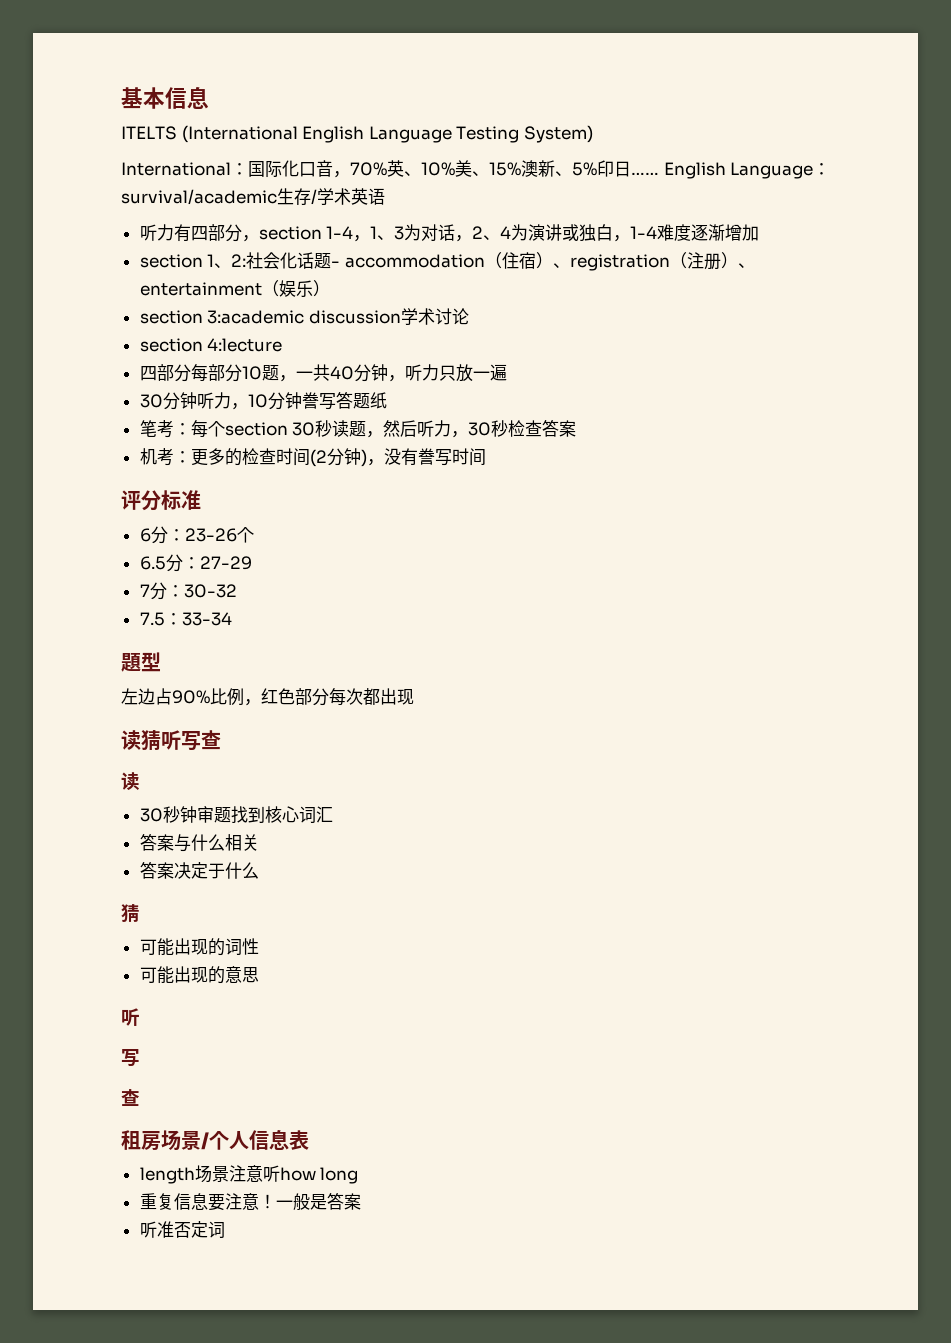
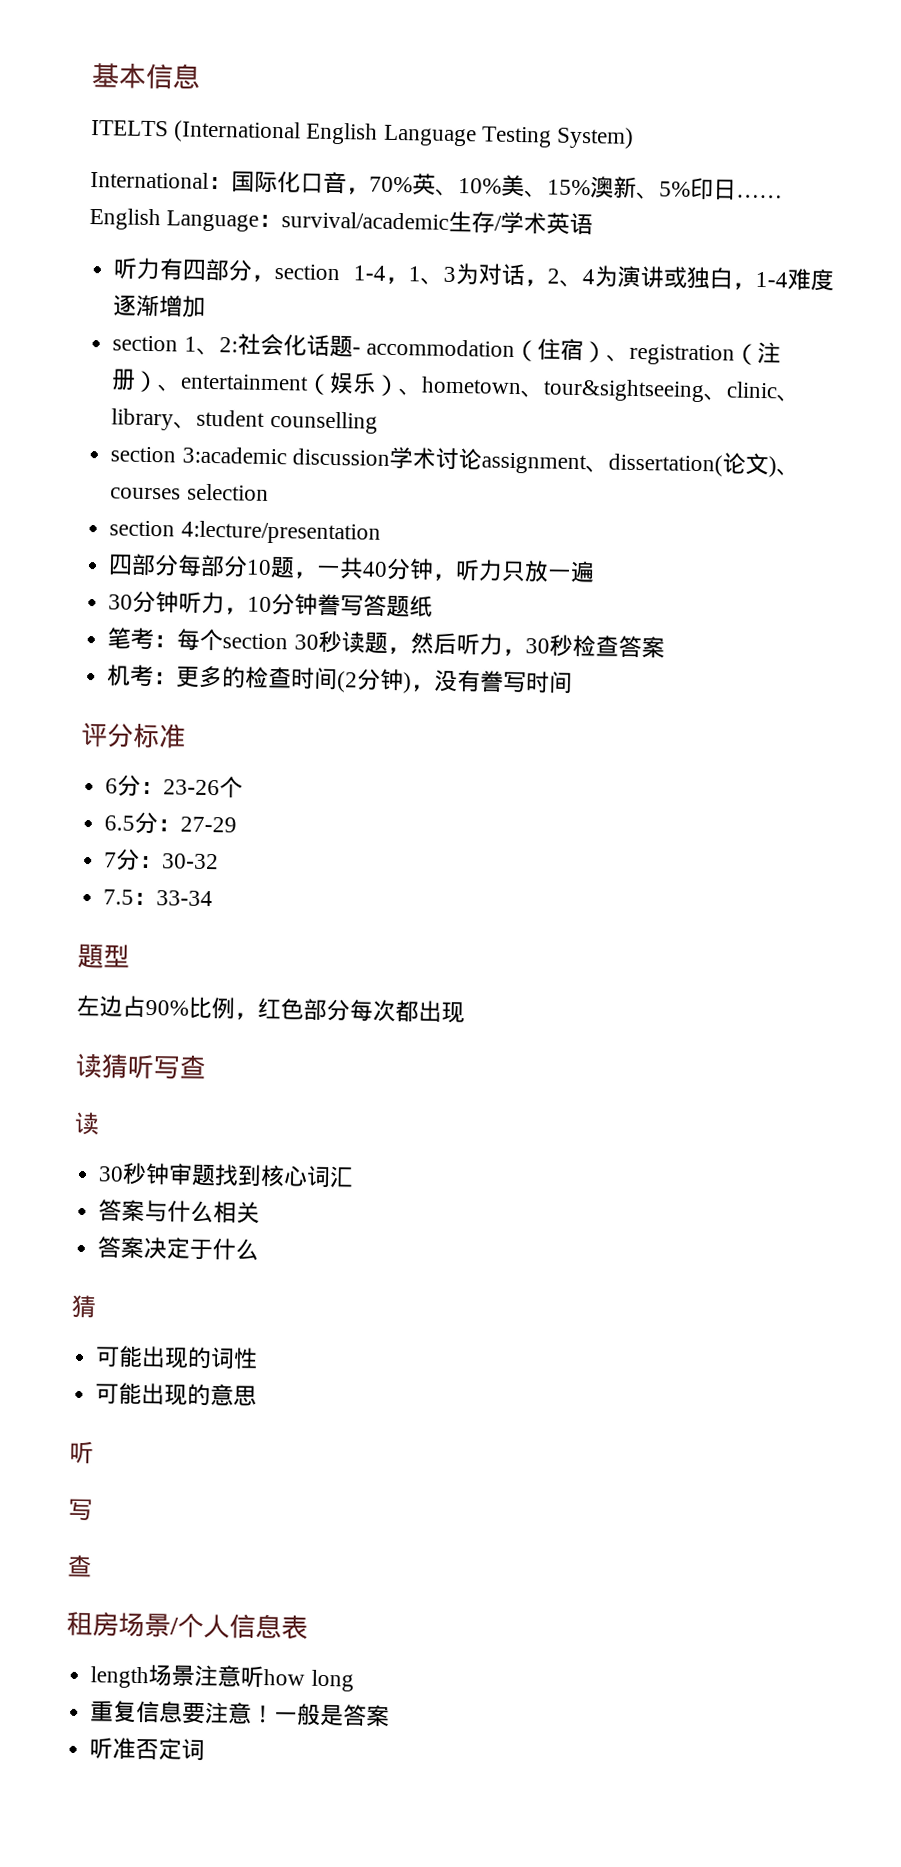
- section 1、2:社会化话题- accommodation（住宿）、registration（注册）、entertainment（娱乐）
+ section 1、2:社会化话题- accommodation（住宿）、registration（注册）、entertainment（娱乐）、hometown、tour&sightseeing、clinic、library、student counselling
- section 3:academic discussion学术讨论
- section 4:lecture
+ section 3:academic discussion学术讨论assignment、dissertation(论文)、courses selection
+ section 4:lecture/presentation

